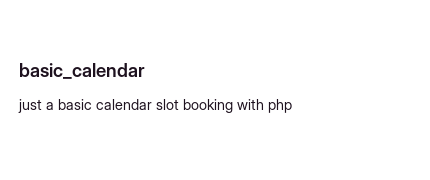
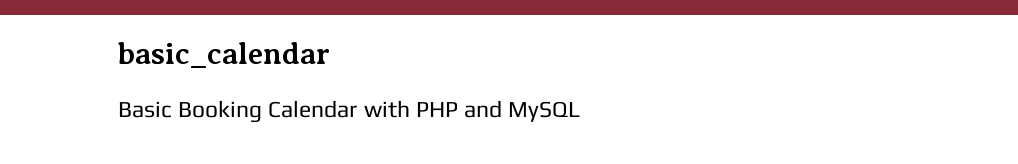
- just a basic calendar slot booking with php
+ Basic Booking Calendar with PHP and MySQL

